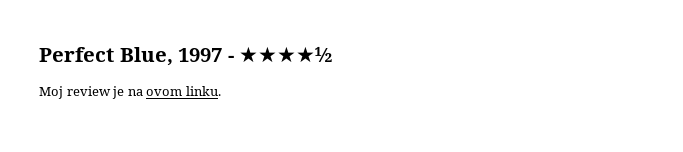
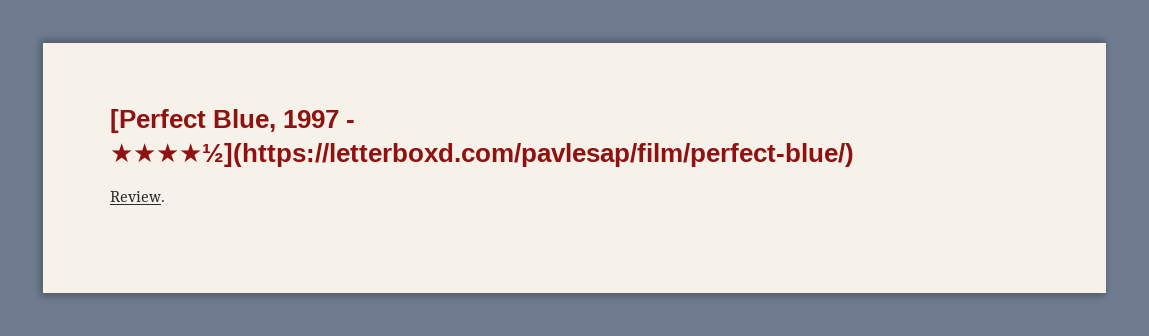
- Perfect Blue, 1997 - ★★★★½
- Moj review je na ovom linku.
+ [Perfect Blue, 1997 - ★★★★½](https://letterboxd.com/pavlesap/film/perfect-blue/)
+ Review.

